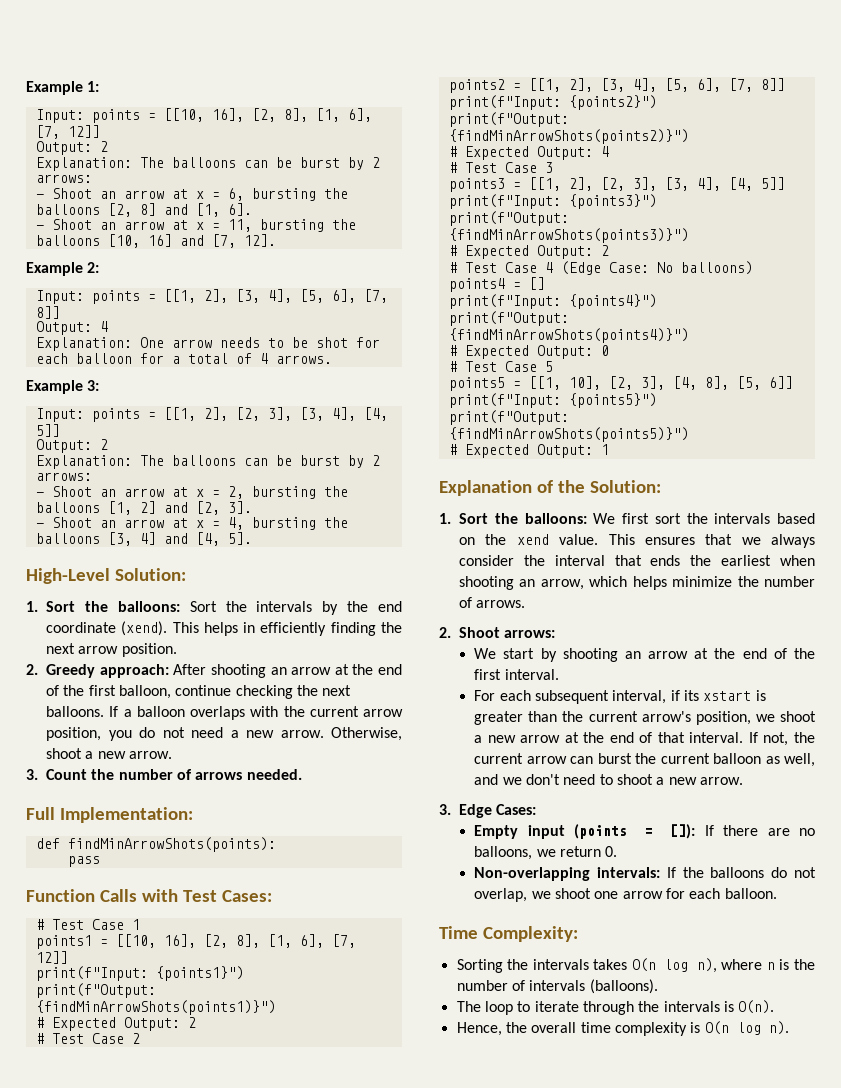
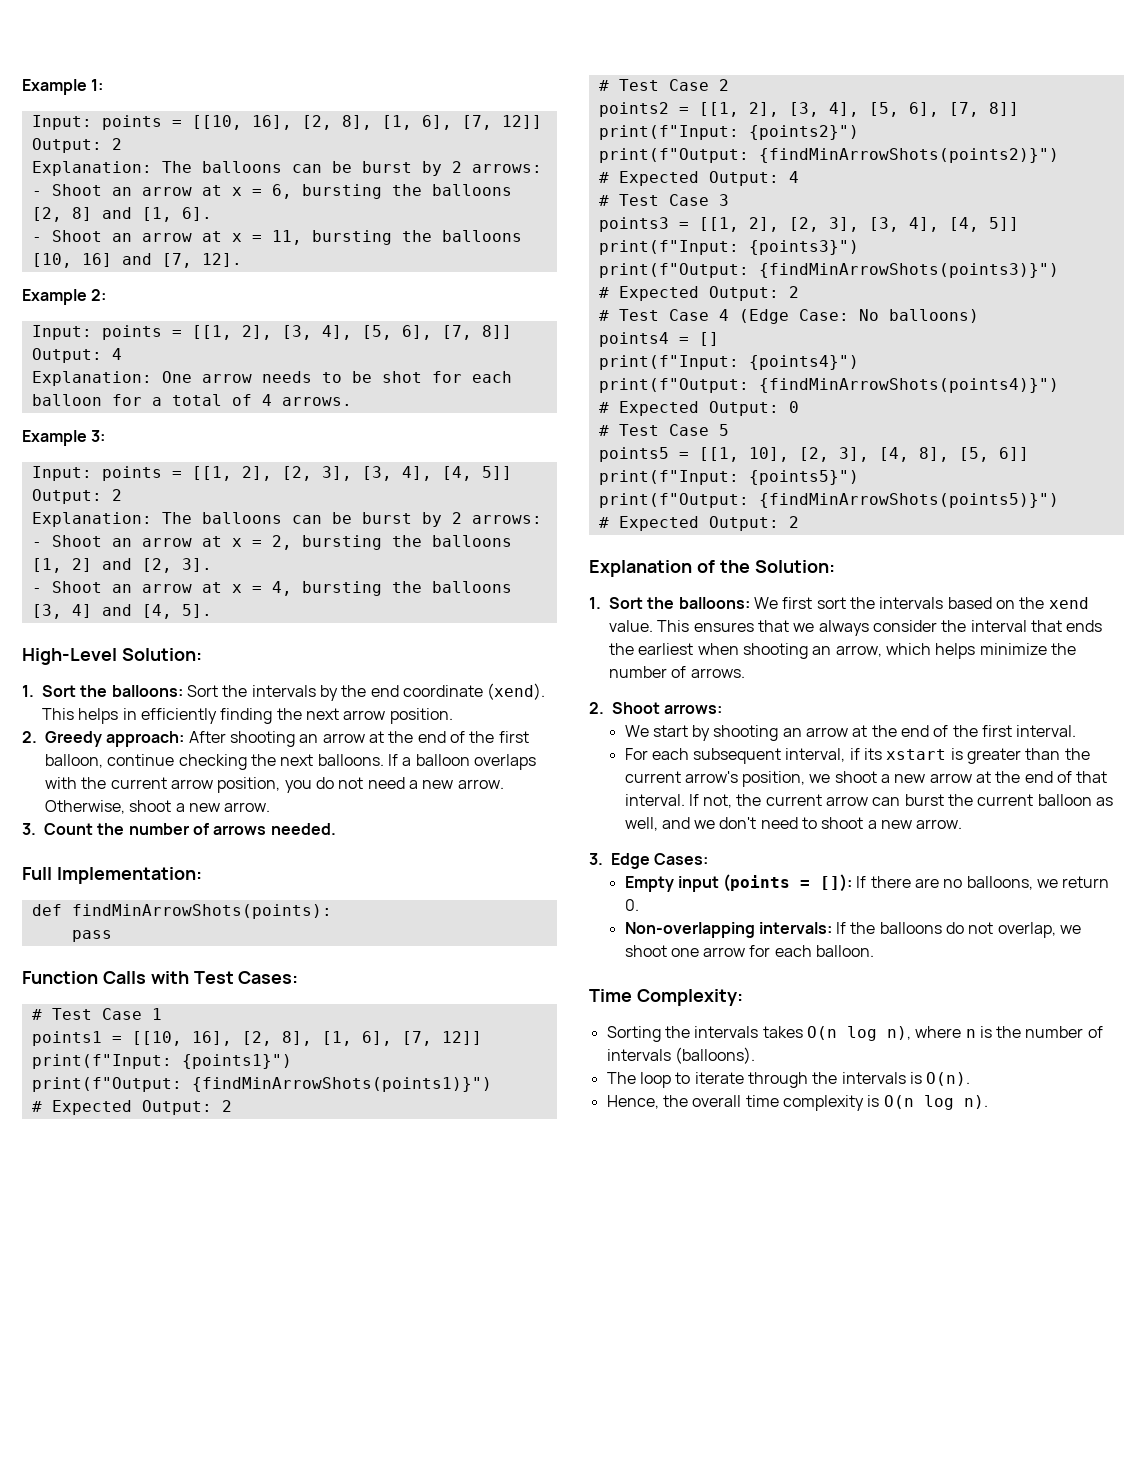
  print(f"Output: {findMinArrowShots(points5)}")
- # Expected Output: 1
+ # Expected Output: 2

